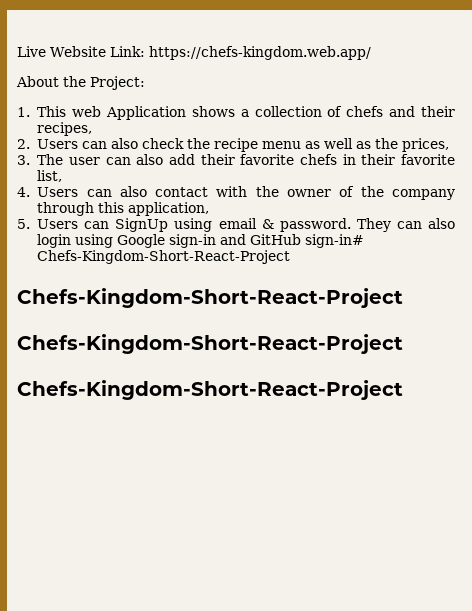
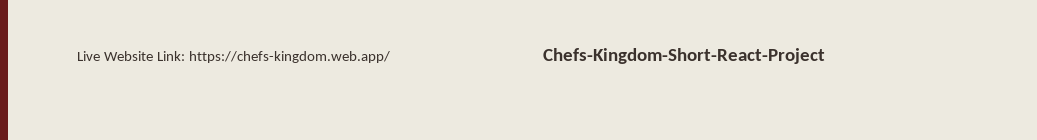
- About the Project:
- 1. This web Application shows a collection of chefs and their recipes,
- 2. Users can also check the recipe menu as well as the prices,
- 3. The user can also add their favorite chefs in their favorite list,
- 4. Users can also contact with the owner of the company through this application,
- 5. Users can SignUp using email & password. They can also login using Google sign-in and GitHub sign-in# Chefs-Kingdom-Short-React-Project
- Chefs-Kingdom-Short-React-Project
- Chefs-Kingdom-Short-React-Project

